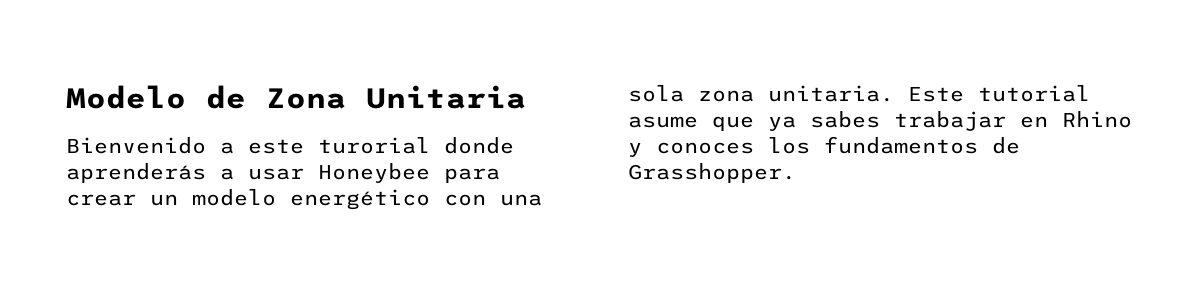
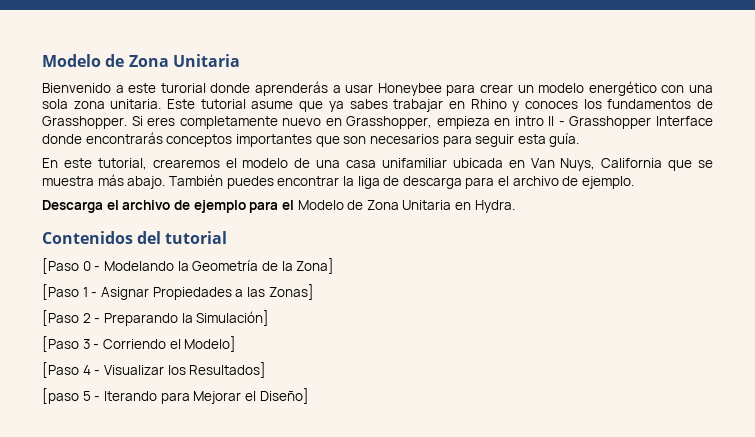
+ Si eres completamente nuevo en Grasshopper, empieza en intro II - Grasshopper Interface donde encontrarás conceptos importantes que son necesarios para seguir esta guía.
+ En este tutorial, crearemos el modelo de una casa unifamiliar ubicada en Van Nuys, California que se muestra más abajo. También puedes encontrar la liga de descarga para el archivo de ejemplo.
+ Descarga el archivo de ejemplo para el Modelo de Zona Unitaria en Hydra.
+ Contenidos del tutorial
+ [Paso 0 - Modelando la Geometría de la Zona]
+ [Paso 1 - Asignar Propiedades a las Zonas]
+ [Paso 2 - Preparando la Simulación]
+ [Paso 3 - Corriendo el Modelo]
+ [Paso 4 - Visualizar los Resultados]
+ [paso 5 - Iterando para Mejorar el Diseño]

